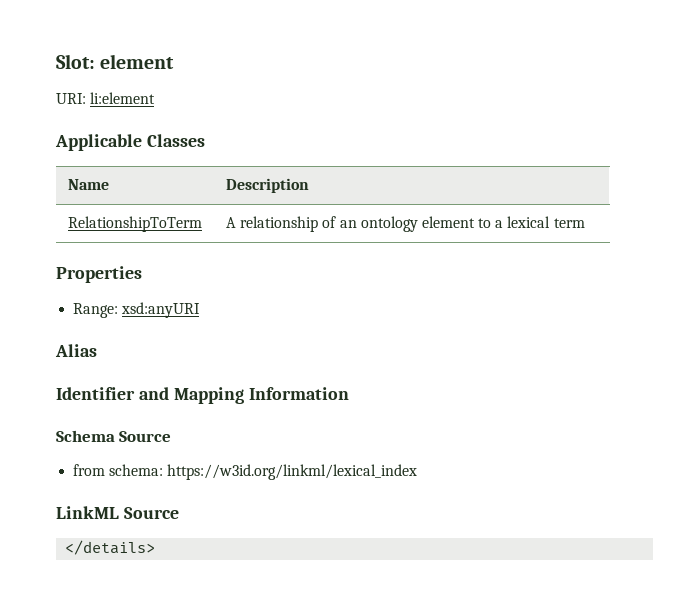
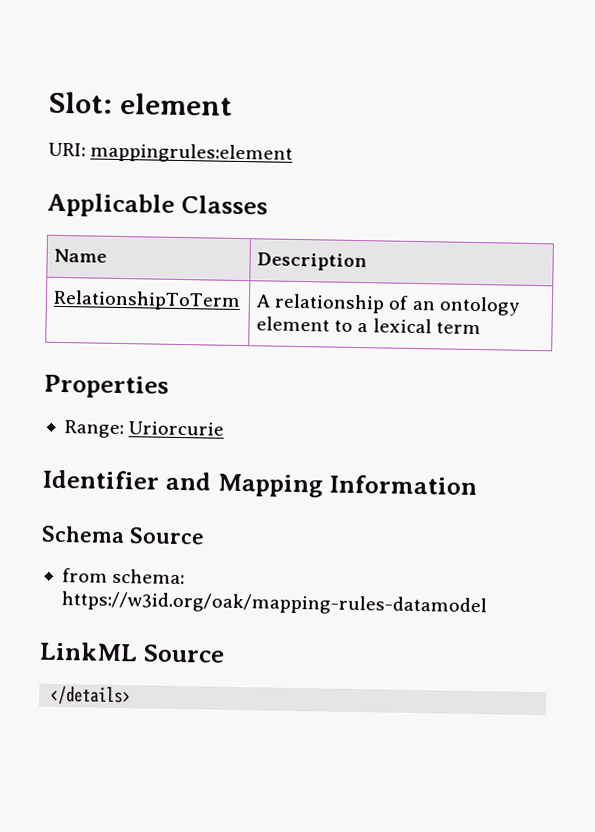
- URI: li:element
+ URI: mappingrules:element
- Range: xsd:anyURI
- Alias
+ Range: Uriorcurie
- from schema: https://w3id.org/linkml/lexical_index
+ from schema: https://w3id.org/oak/mapping-rules-datamodel

